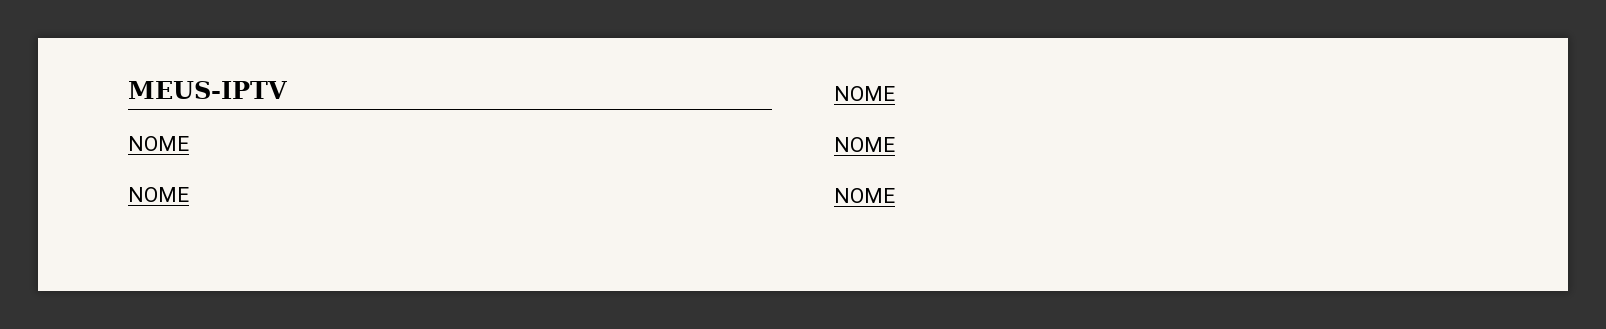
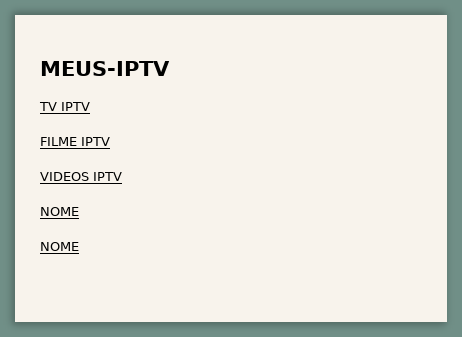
  MEUS-IPTV
- NOME
- NOME
- NOME
+ TV IPTV
+ FILME IPTV
+ VIDEOS IPTV

